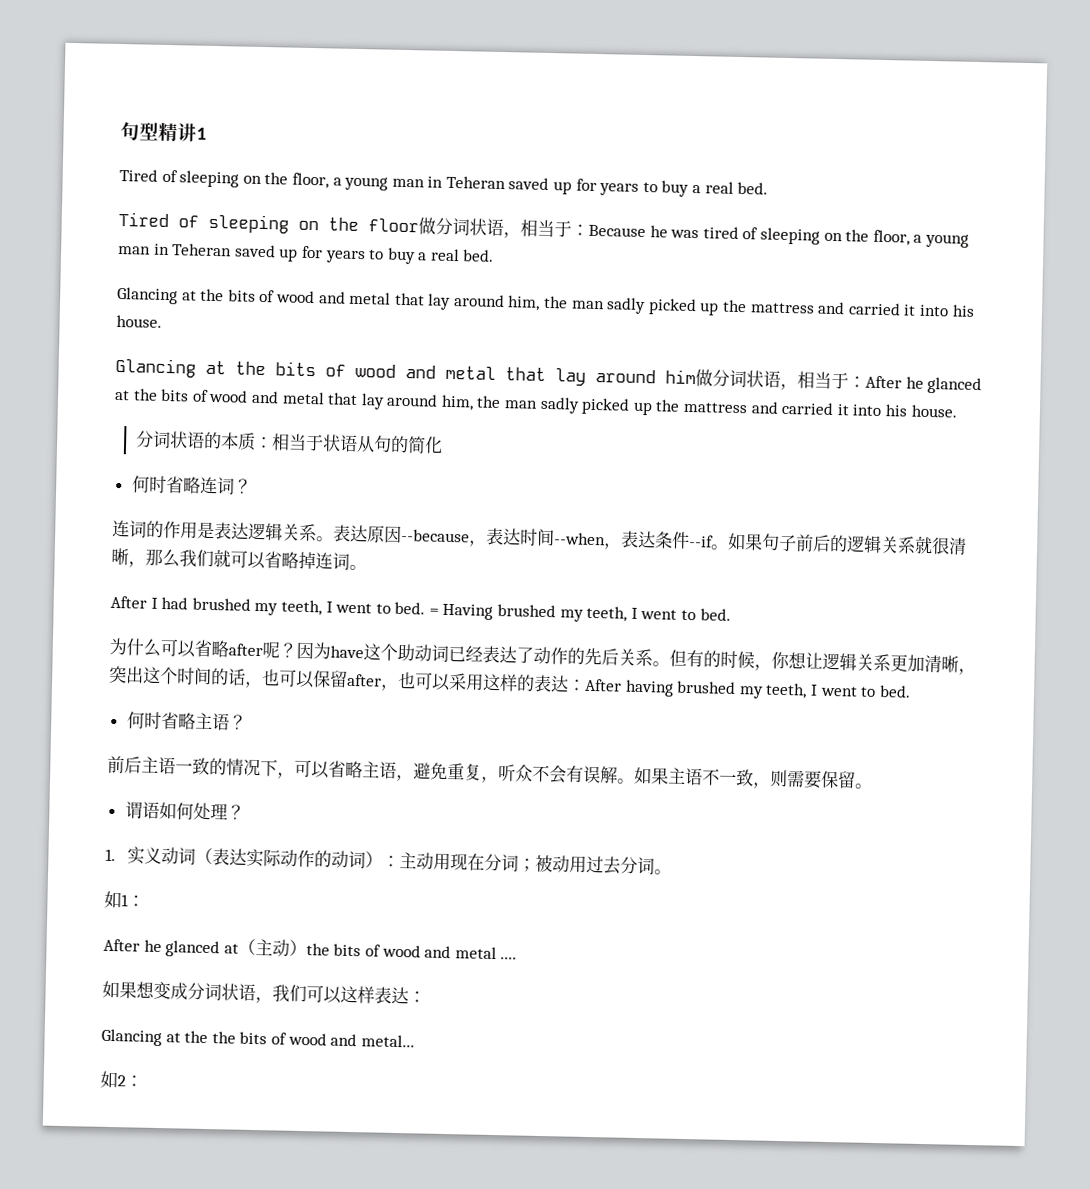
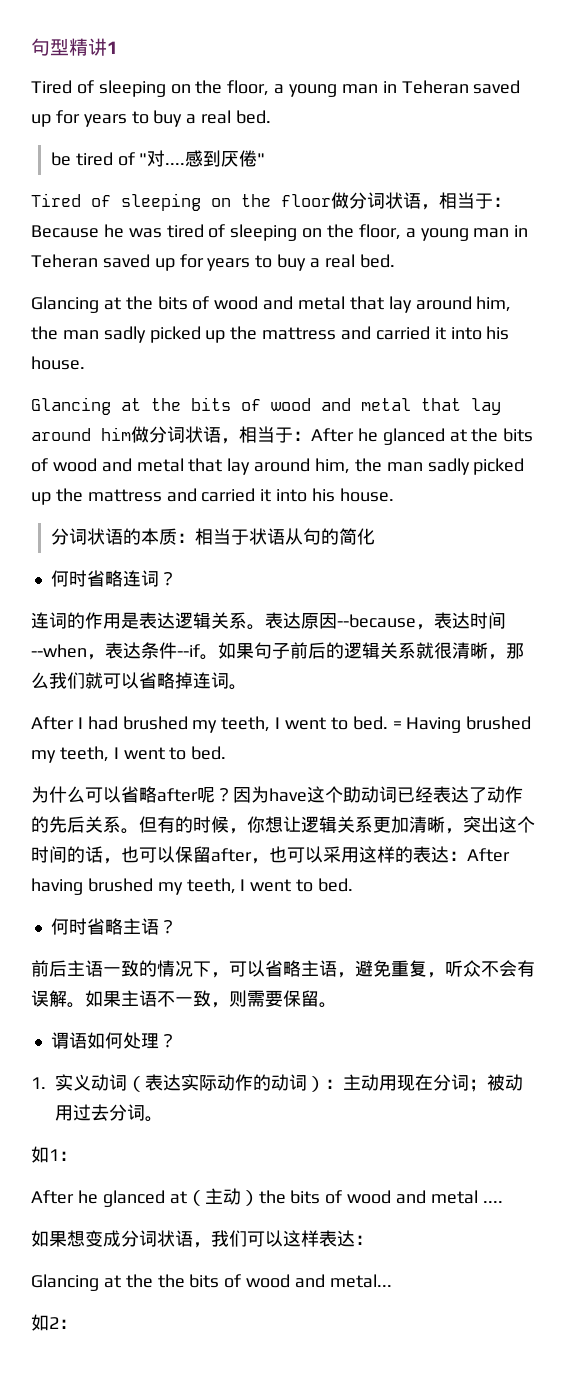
+ be tired of "对....感到厌倦"

